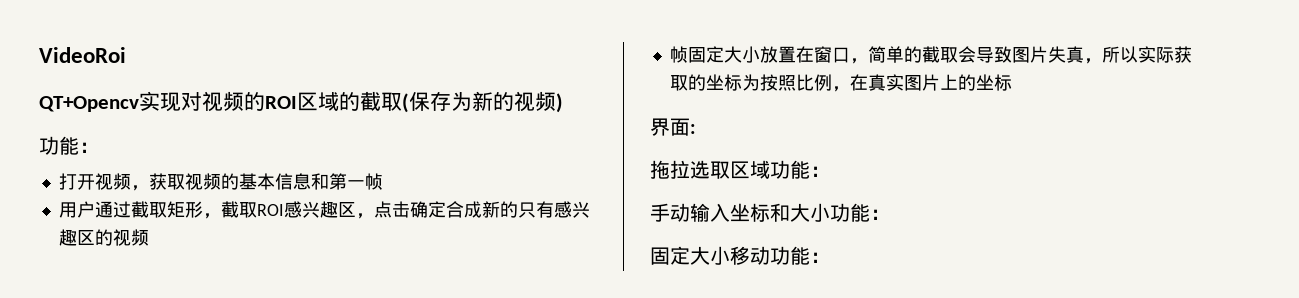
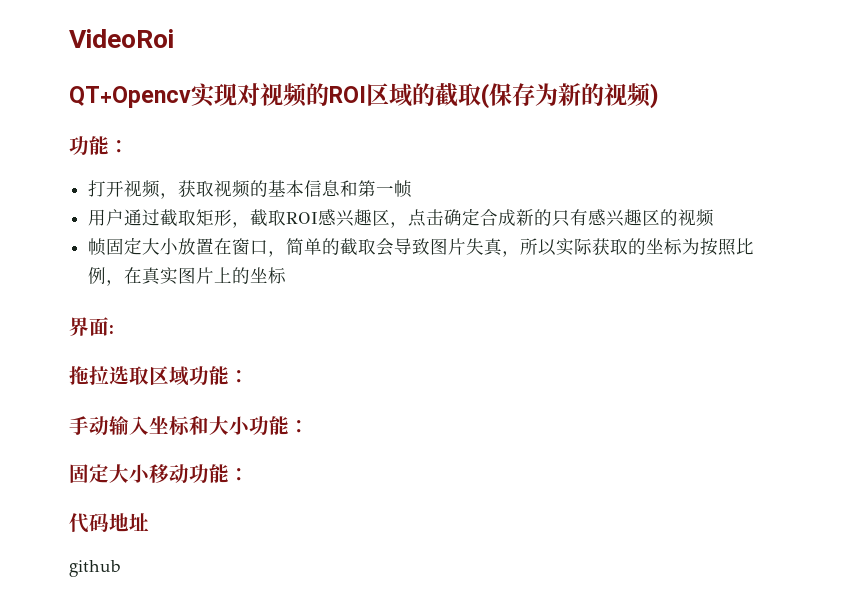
+ 代码地址
+ github

